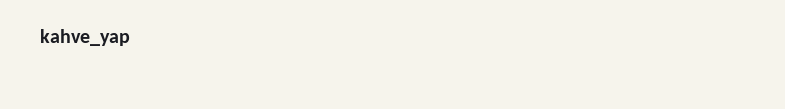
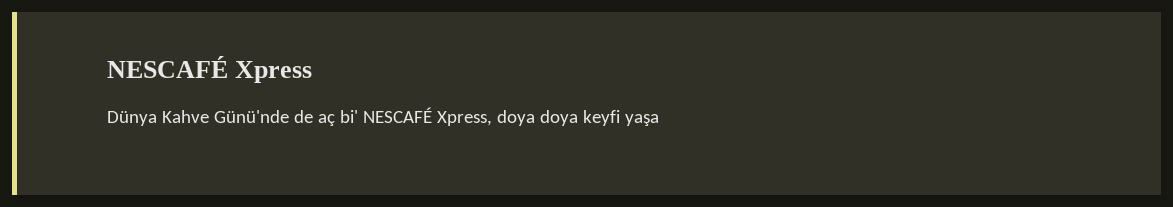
- kahve_yap
+ NESCAFÉ Xpress
+ Dünya Kahve Günü'nde de aç bi' NESCAFÉ Xpress, doya doya keyfi yaşa

